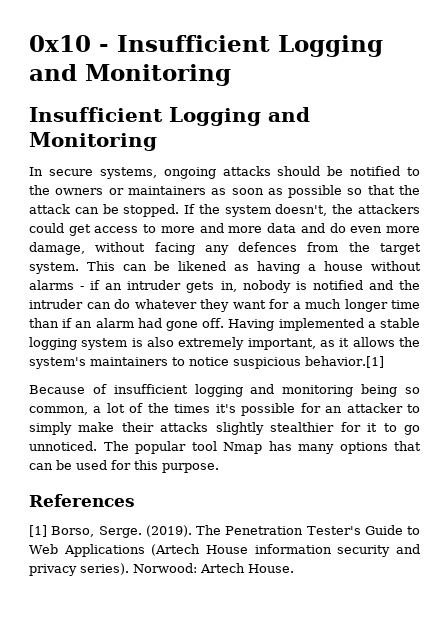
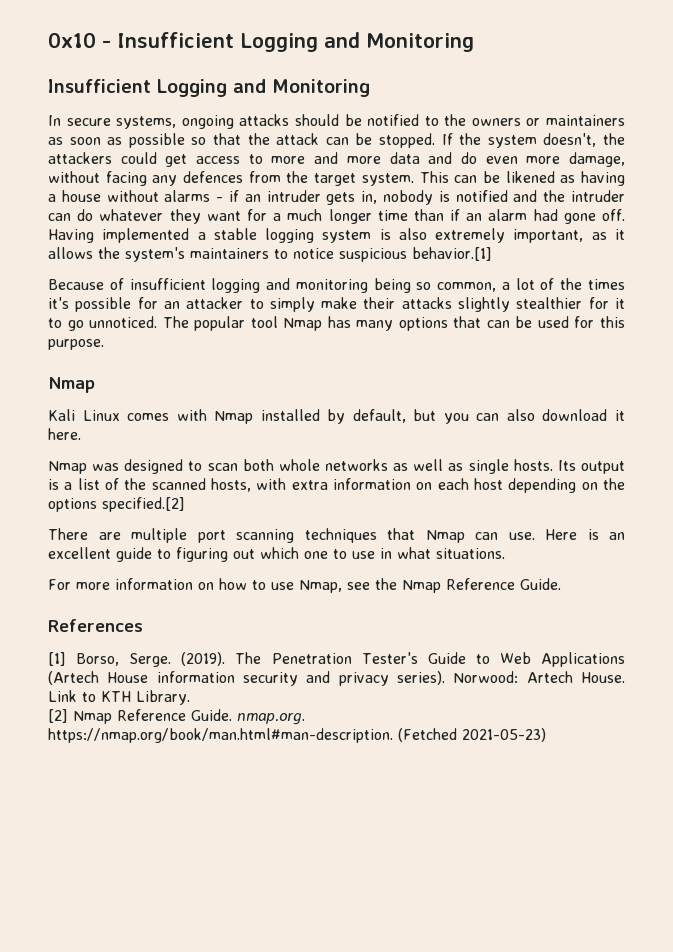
  The popular tool Nmap has many options that can be used for this purpose.
+ Nmap
+ Kali Linux comes with Nmap installed by default, but you can also download it here.
+ Nmap was designed to scan both whole networks as well as single hosts. Its output is a list of the scanned hosts, with extra information on each host depending on the options specified.[2]
+ There are multiple port scanning techniques that Nmap can use. Here is an excellent guide to figuring out which one to use in what situations.
+ For more information on how to use Nmap, see the Nmap Reference Guide.
+ Link to KTH Library.
+ [2] Nmap Reference Guide. nmap.org. https://nmap.org/book/man.html#man-description. (Fetched 2021-05-23)

